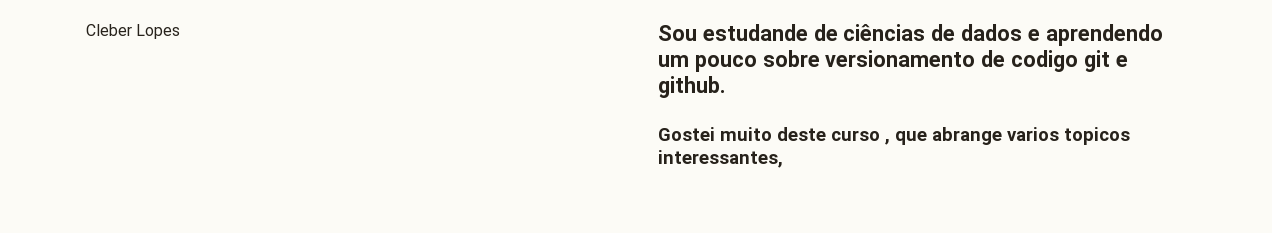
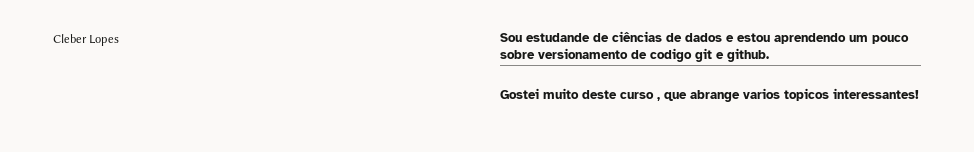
- Sou estudande de ciências de dados e aprendendo um pouco sobre versionamento de codigo git e github.
+ Sou estudande de ciências de dados e estou aprendendo um pouco sobre versionamento de codigo git e github.
- Gostei muito deste curso , que abrange varios topicos interessantes,
+ Gostei muito deste curso , que abrange varios topicos interessantes!

